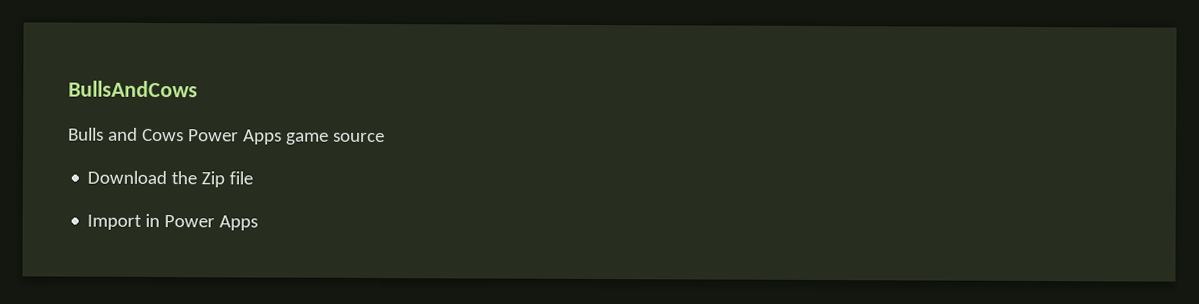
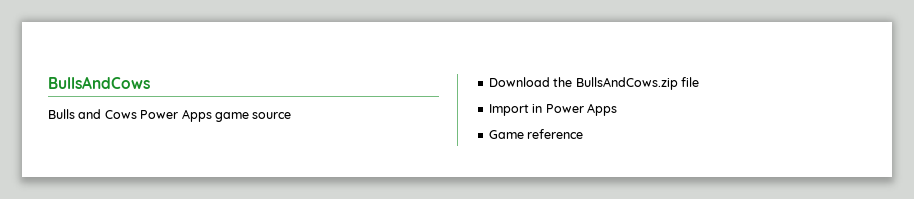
- Download the Zip file
+ Download the BullsAndCows.zip file
+ Game reference

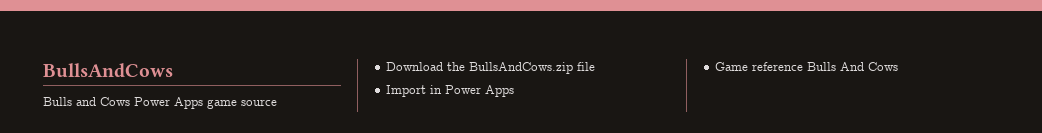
- Game reference
+ Game reference Bulls And Cows

